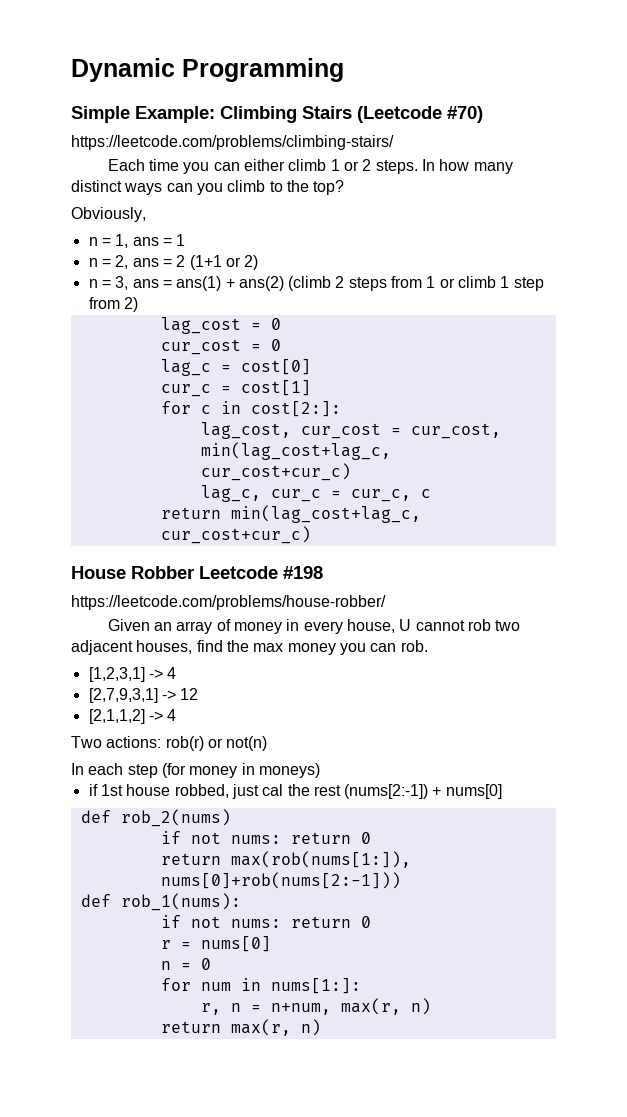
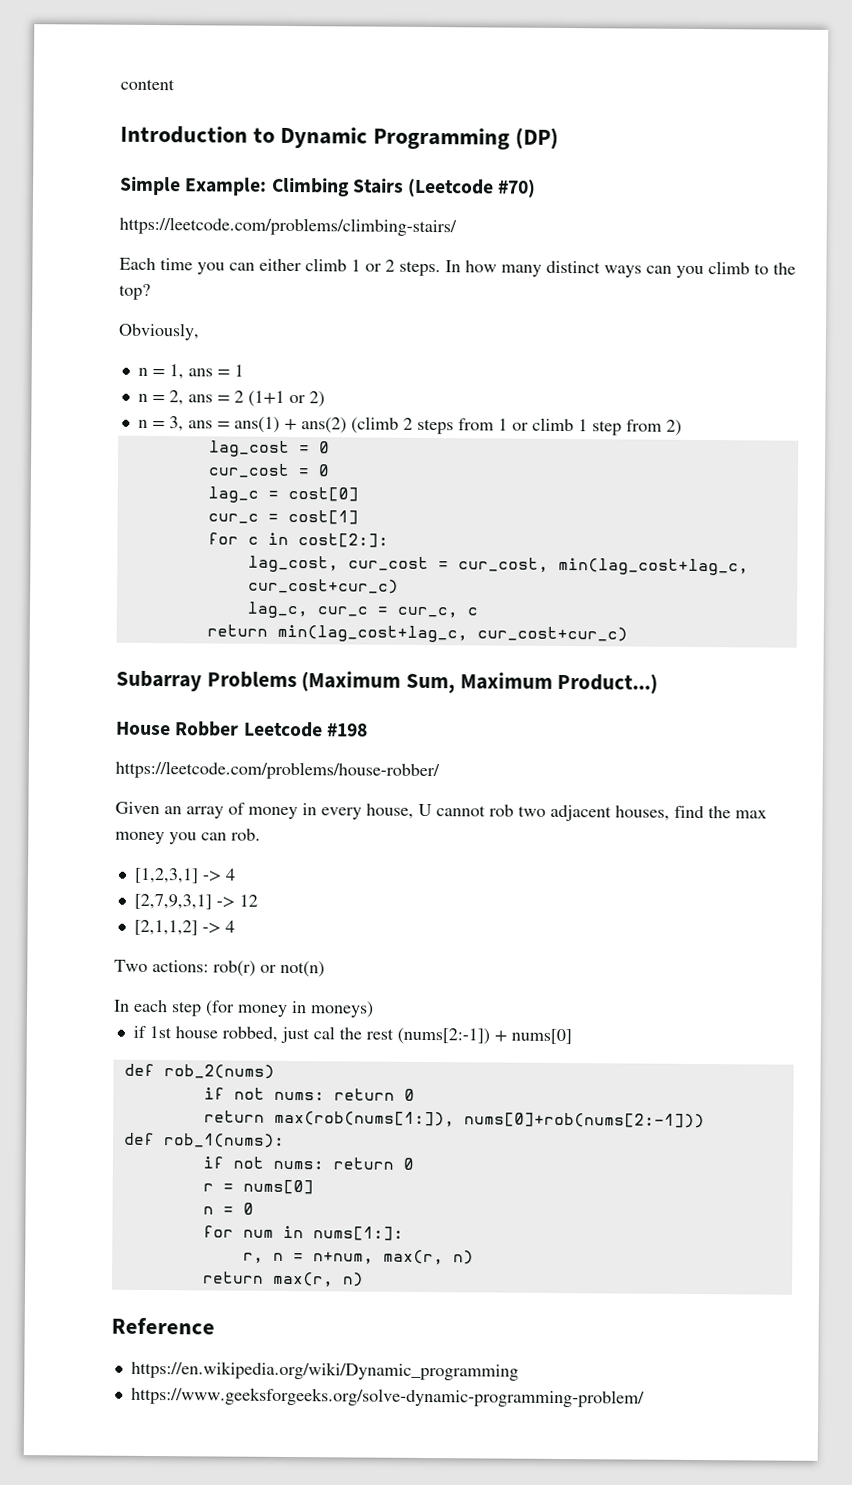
- Dynamic Programming
+ content
+ Introduction to Dynamic Programming (DP)
+ Subarray Problems (Maximum Sum, Maximum Product...)
+ Reference
+ https://en.wikipedia.org/wiki/Dynamic_programming
+ https://www.geeksforgeeks.org/solve-dynamic-programming-problem/

